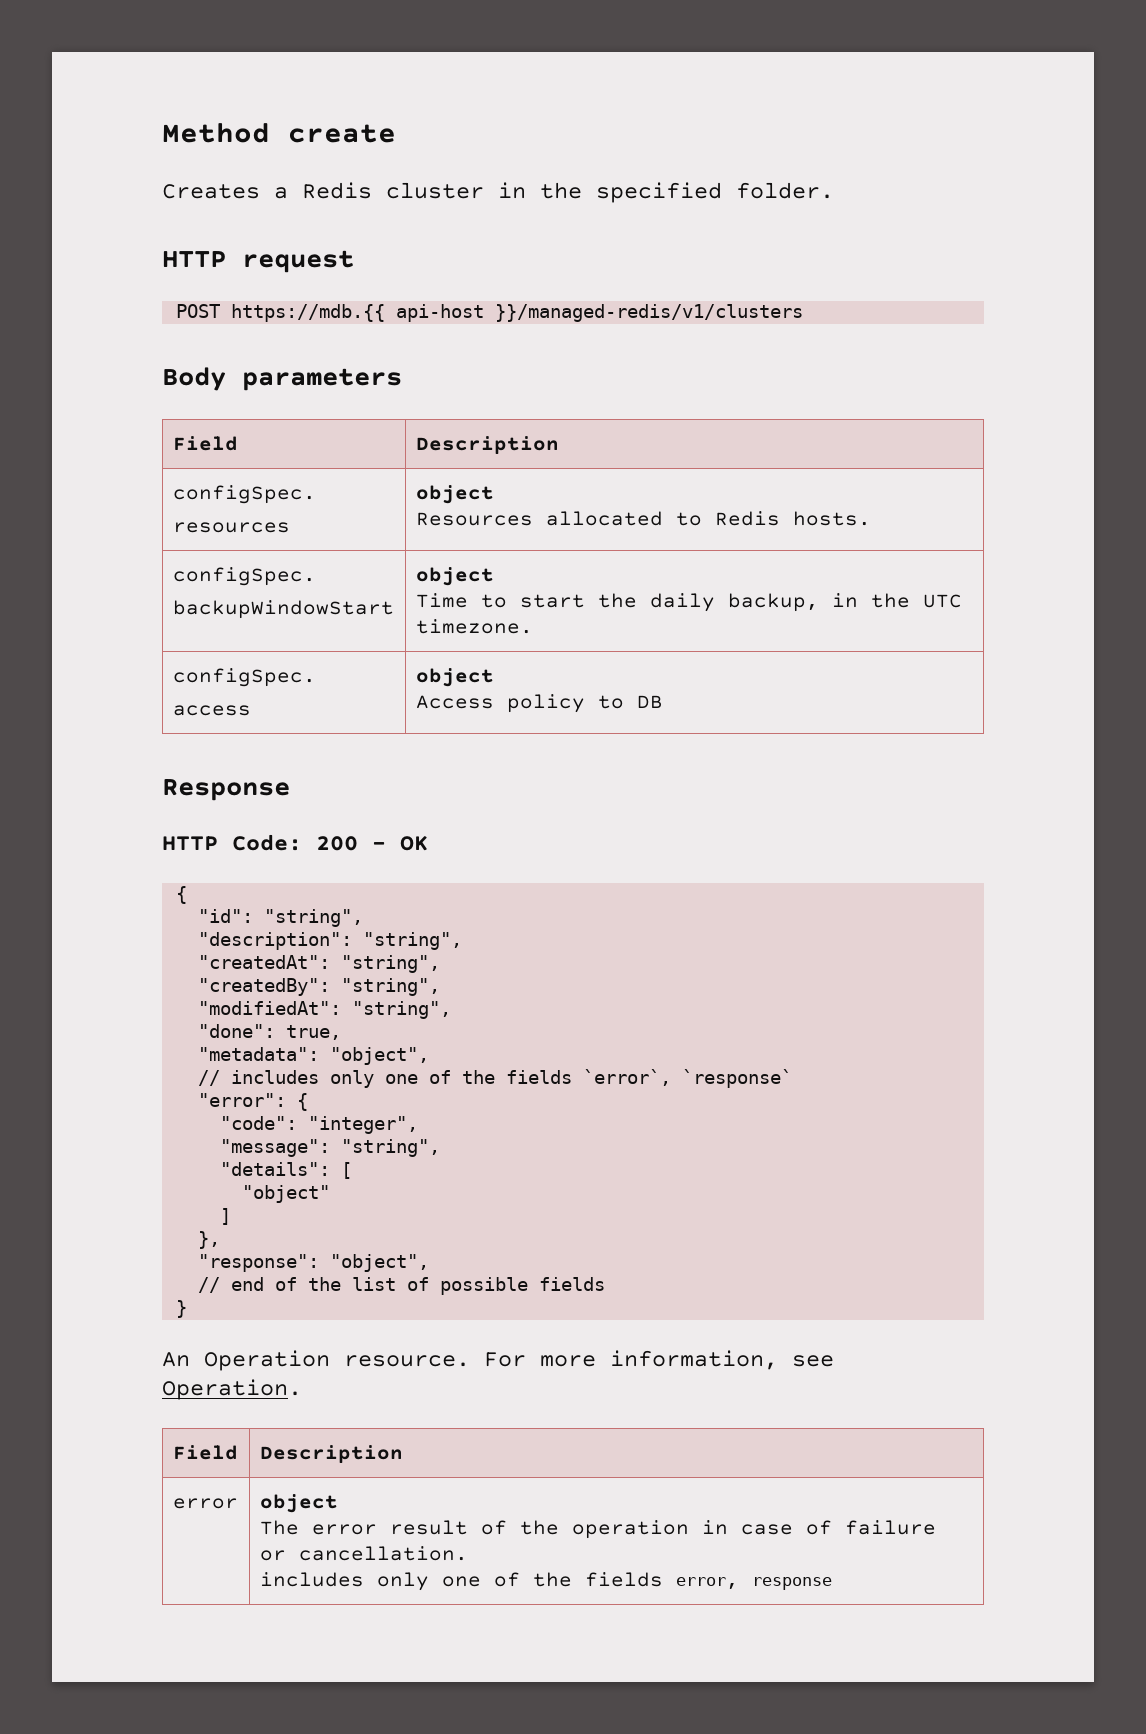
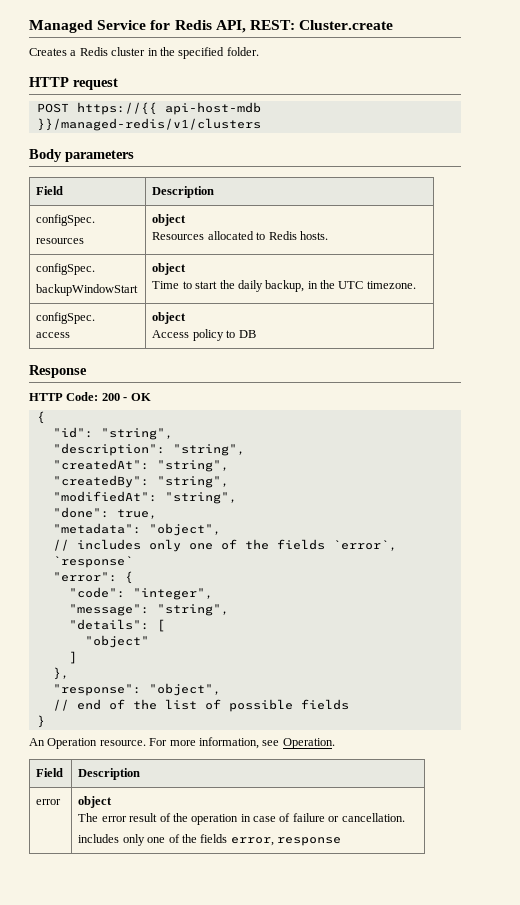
- Method create
+ Managed Service for Redis API, REST: Cluster.create
- POST https://mdb.{{ api-host }}/managed-redis/v1/clusters
+ POST https://{{ api-host-mdb }}/managed-redis/v1/clusters

